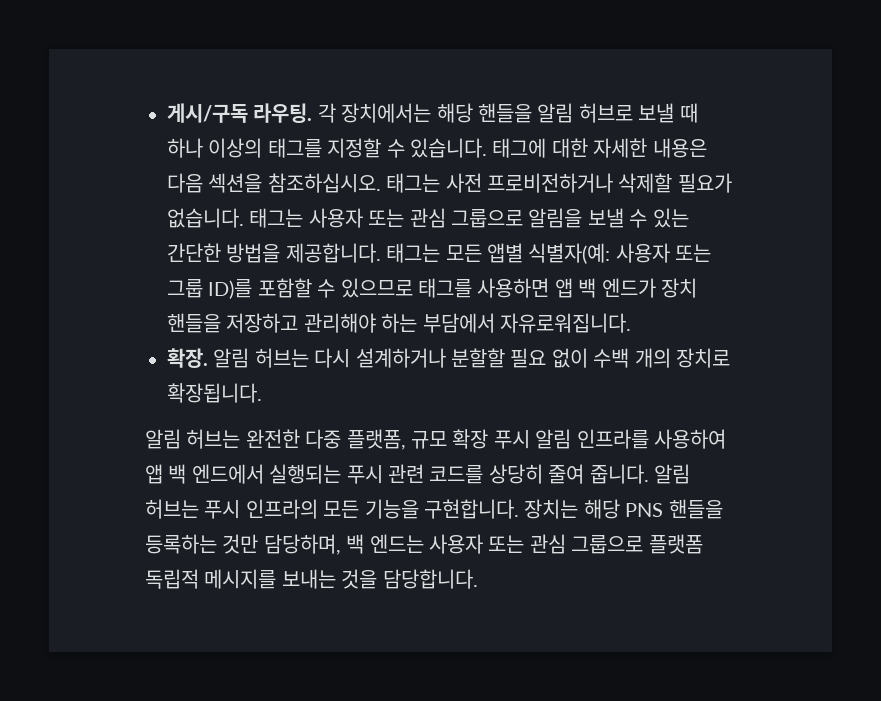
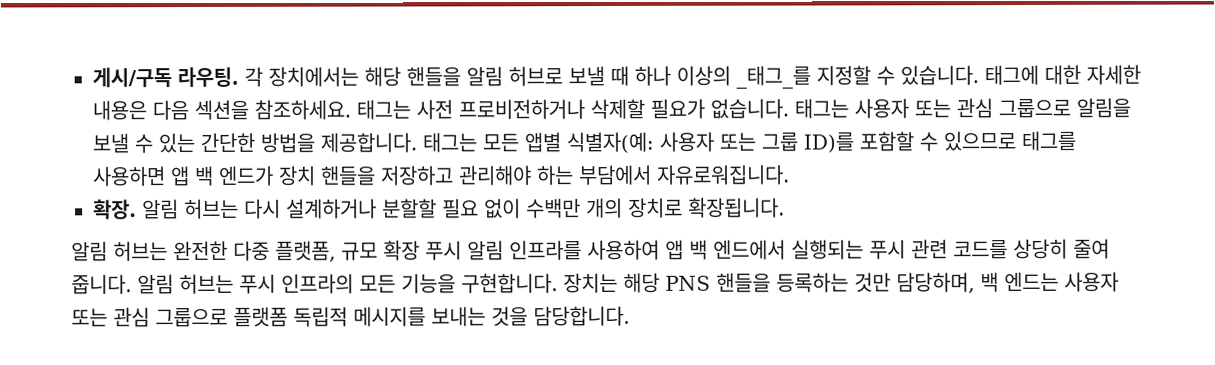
- 각 장치에서는 해당 핸들을 알림 허브로 보낼 때 하나 이상의 태그를 지정할 수 있습니다.
+ 각 장치에서는 해당 핸들을 알림 허브로 보낼 때 하나 이상의 _태그_를 지정할 수 있습니다.
- 태그에 대한 자세한 내용은 다음 섹션을 참조하십시오.
+ 태그에 대한 자세한 내용은 다음 섹션을 참조하세요.
- 알림 허브는 다시 설계하거나 분할할 필요 없이 수백 개의 장치로 확장됩니다.
+ 알림 허브는 다시 설계하거나 분할할 필요 없이 수백만 개의 장치로 확장됩니다.

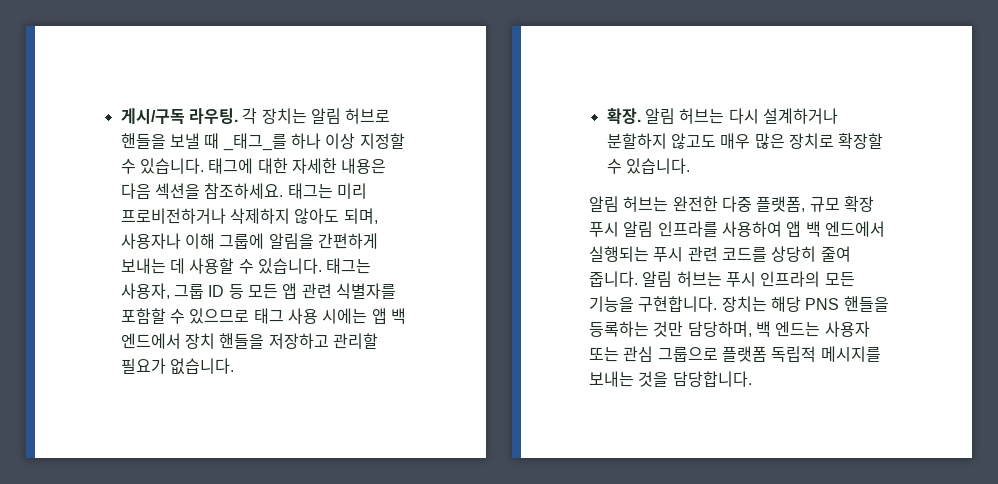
- 각 장치에서는 해당 핸들을 알림 허브로 보낼 때 하나 이상의 _태그_를 지정할 수 있습니다.
+ 각 장치는 알림 허브로 핸들을 보낼 때 _태그_를 하나 이상 지정할 수 있습니다.
- 태그는 사전 프로비전하거나 삭제할 필요가 없습니다. 태그는 사용자 또는 관심 그룹으로 알림을 보낼 수 있는 간단한 방법을 제공합니다. 태그는 모든 앱별 식별자(예: 사용자 또는 그룹 ID)를 포함할 수 있으므로 태그를 사용하면 앱 백 엔드가 장치 핸들을 저장하고 관리해야 하는 부담에서 자유로워집니다.
+ 태그는 미리 프로비전하거나 삭제하지 않아도 되며, 사용자나 이해 그룹에 알림을 간편하게 보내는 데 사용할 수 있습니다. 태그는 사용자, 그룹 ID 등 모든 앱 관련 식별자를 포함할 수 있으므로 태그 사용 시에는 앱 백 엔드에서 장치 핸들을 저장하고 관리할 필요가 없습니다.
- 알림 허브는 다시 설계하거나 분할할 필요 없이 수백만 개의 장치로 확장됩니다.
+ 알림 허브는 다시 설계하거나 분할하지 않고도 매우 많은 장치로 확장할 수 있습니다.

